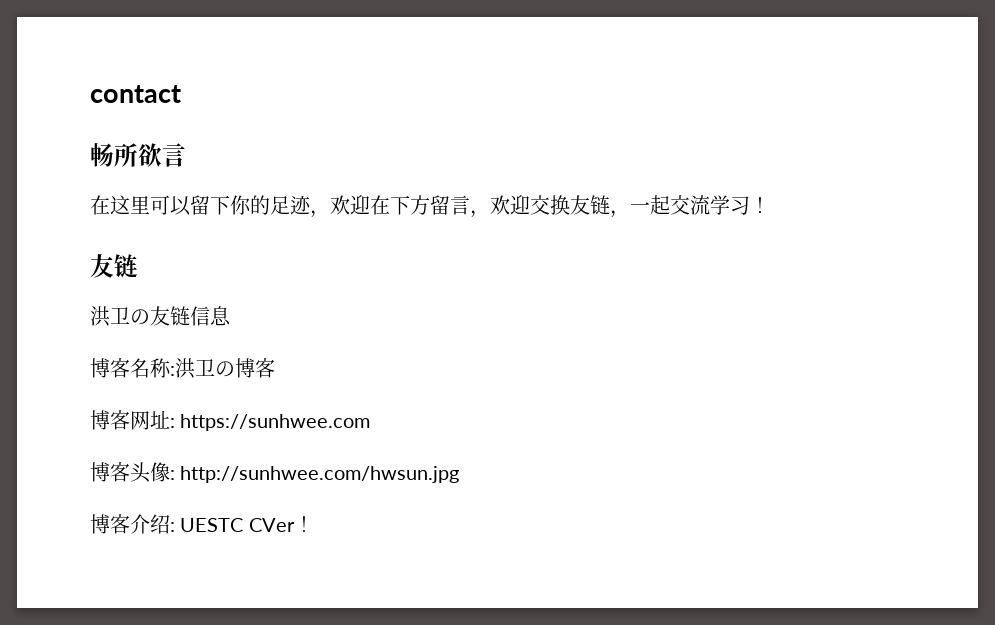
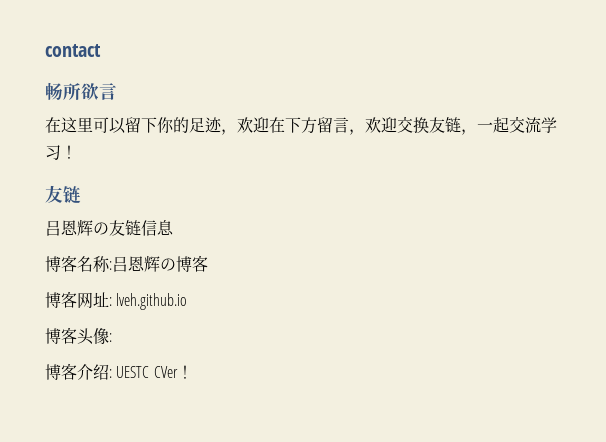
- 洪卫の友链信息
+ 吕恩辉の友链信息
- 博客名称:洪卫の博客
+ 博客名称:吕恩辉の博客
- 博客网址: https://sunhwee.com
+ 博客网址: lveh.github.io
- 博客头像: http://sunhwee.com/hwsun.jpg
+ 博客头像:

